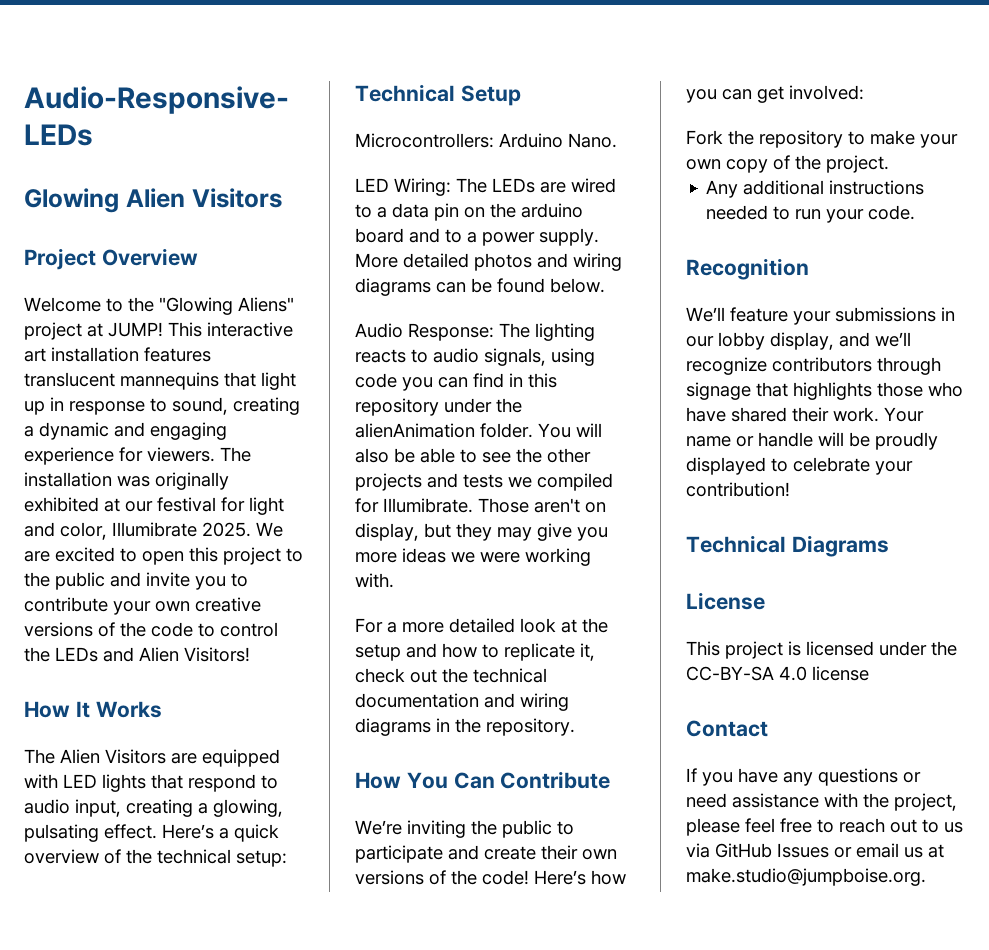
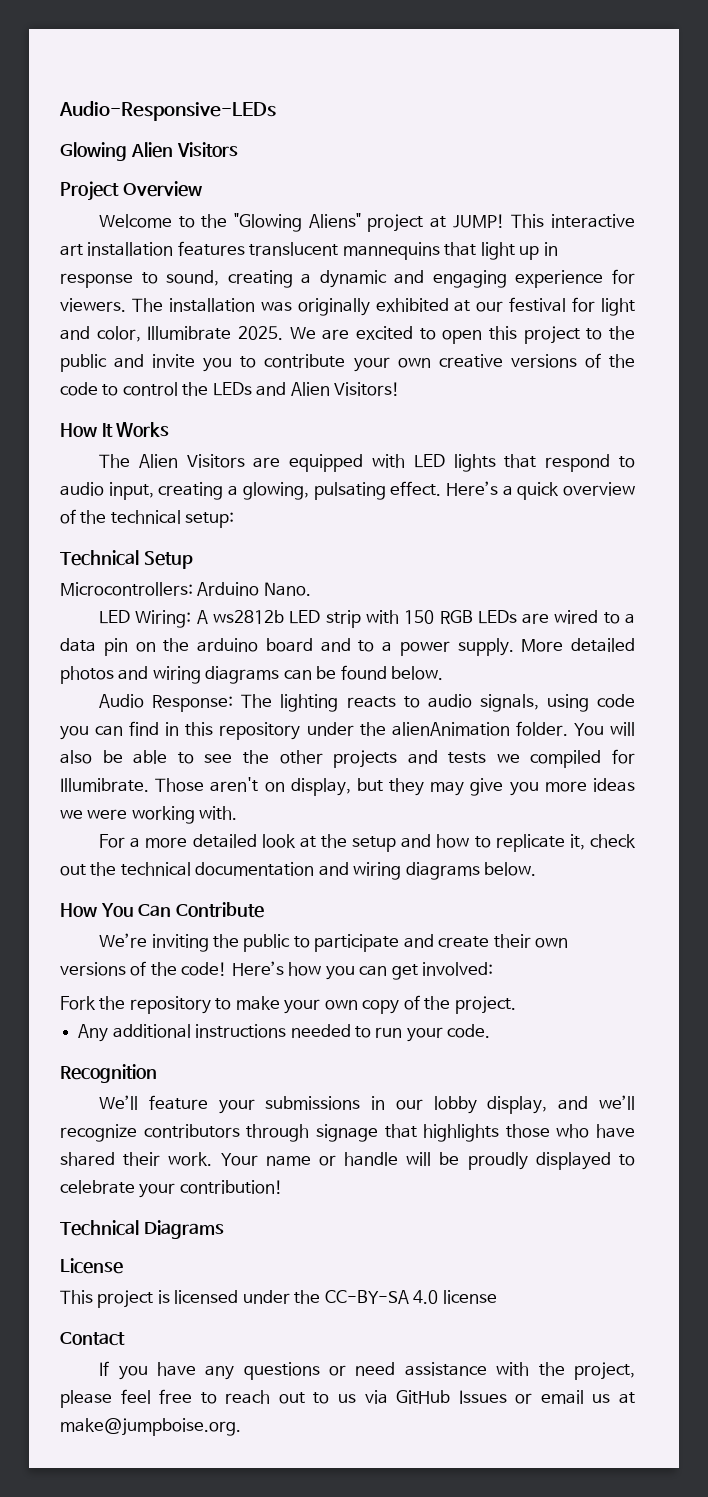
- LED Wiring: The LEDs are wired to a data pin on the arduino board and to a power supply.
+ LED Wiring: A ws2812b LED strip with 150 RGB LEDs are wired to a data pin on the arduino board and to a power supply.
- For a more detailed look at the setup and how to replicate it, check out the technical documentation and wiring diagrams in the repository.
+ For a more detailed look at the setup and how to replicate it, check out the technical documentation and wiring diagrams below.
- If you have any questions or need assistance with the project, please feel free to reach out to us via GitHub Issues or email us at make.studio@jumpboise.org.
+ If you have any questions or need assistance with the project, please feel free to reach out to us via GitHub Issues or email us at make@jumpboise.org.

